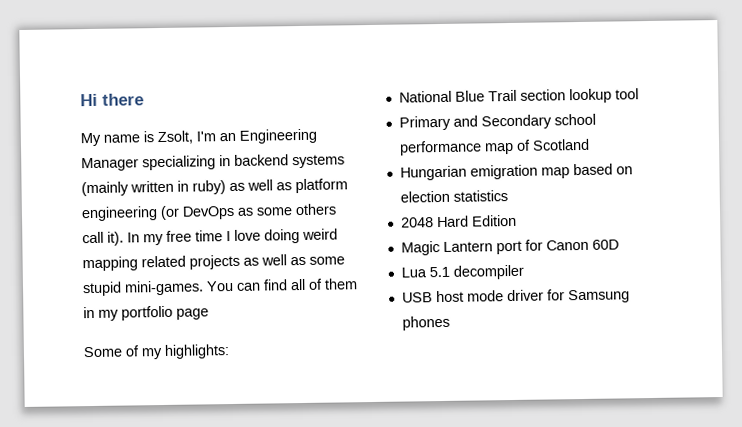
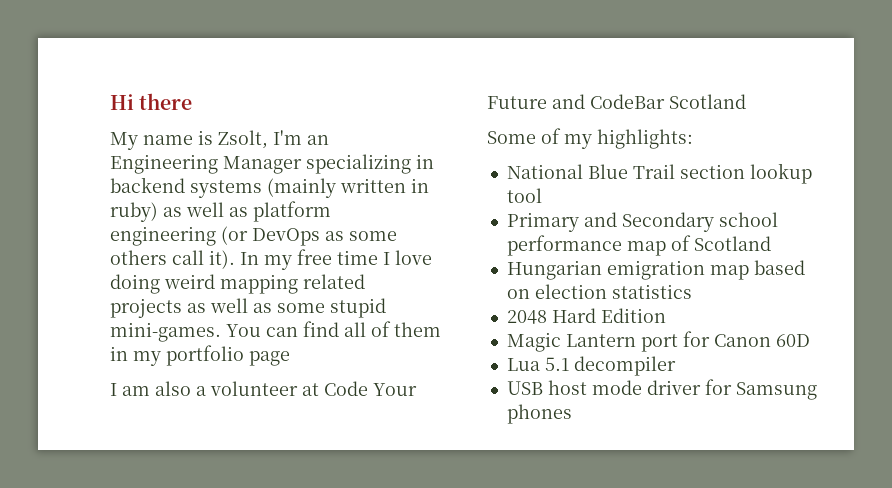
+ I am also a volunteer at Code Your Future and CodeBar Scotland

